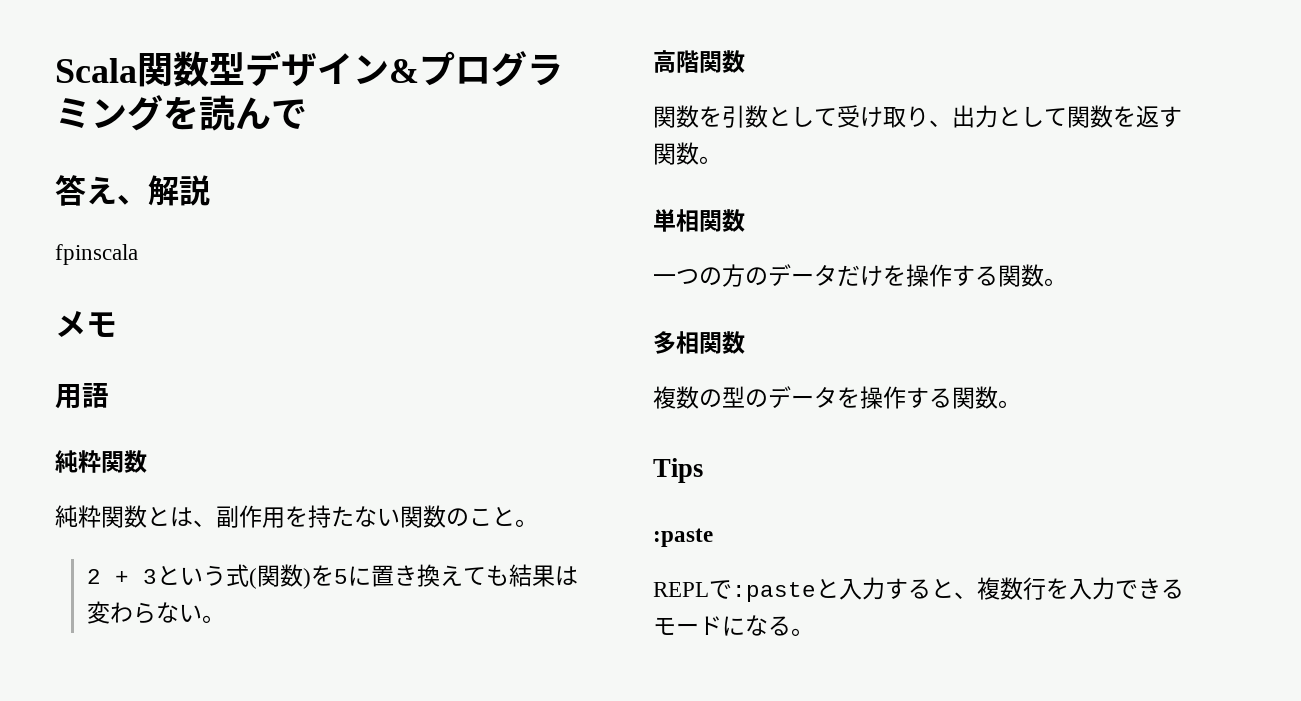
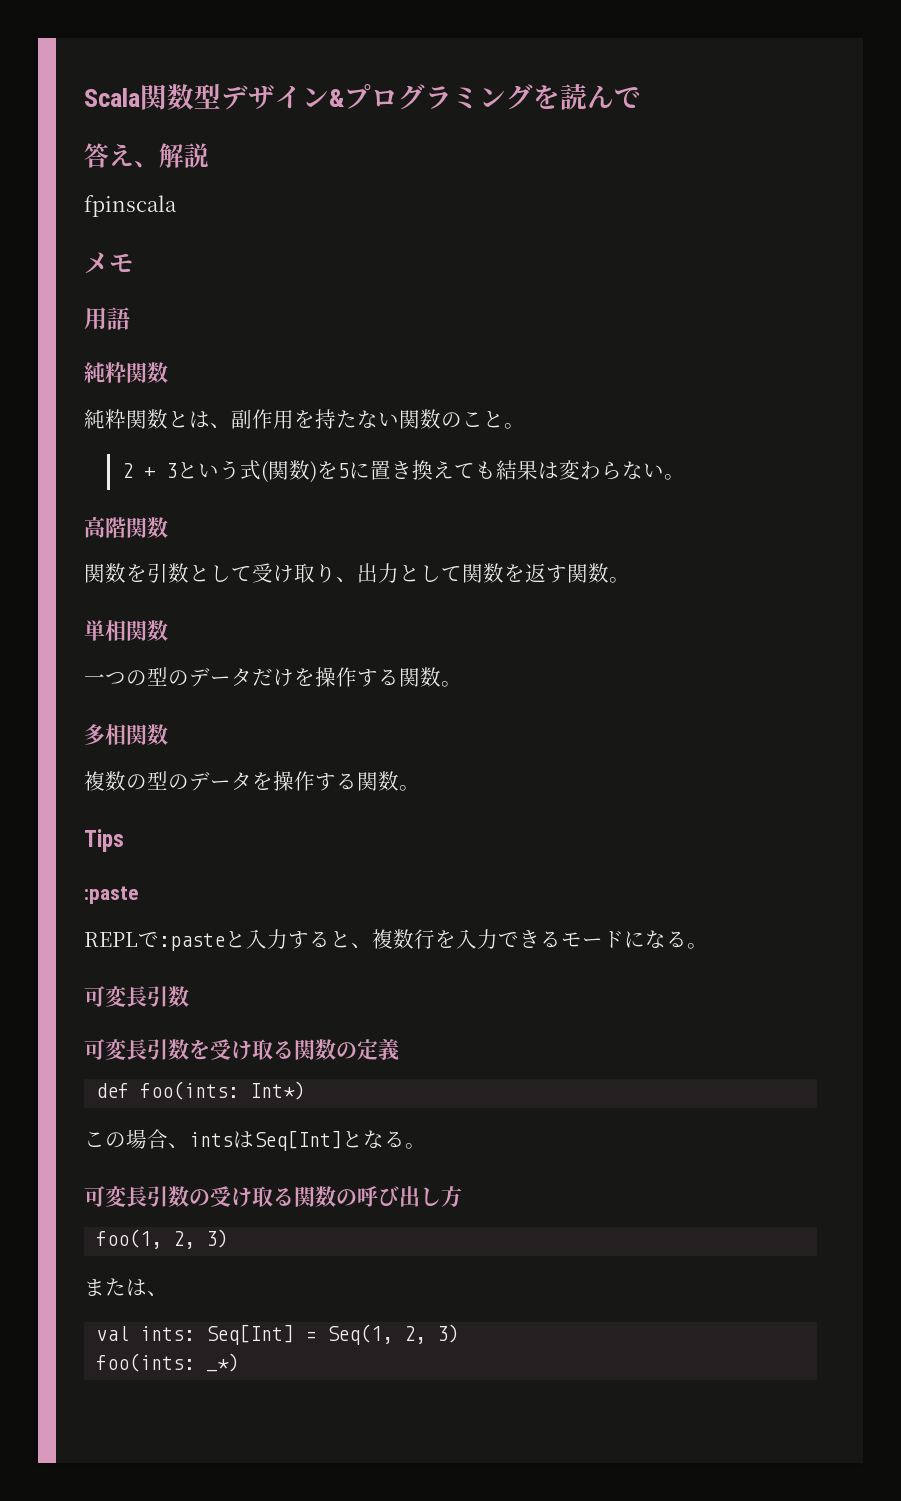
- 一つの方のデータだけを操作する関数。
+ 一つの型のデータだけを操作する関数。
  REPLで:pasteと入力すると、複数行を入力できるモードになる。
+ 可変長引数
+ 可変長引数を受け取る関数の定義
+ def foo(ints: Int*)
+ この場合、intsはSeq[Int]となる。
+ 可変長引数の受け取る関数の呼び出し方
+ foo(1, 2, 3)
+ または、
+ val ints: Seq[Int] = Seq(1, 2, 3)
+ foo(ints: _*)

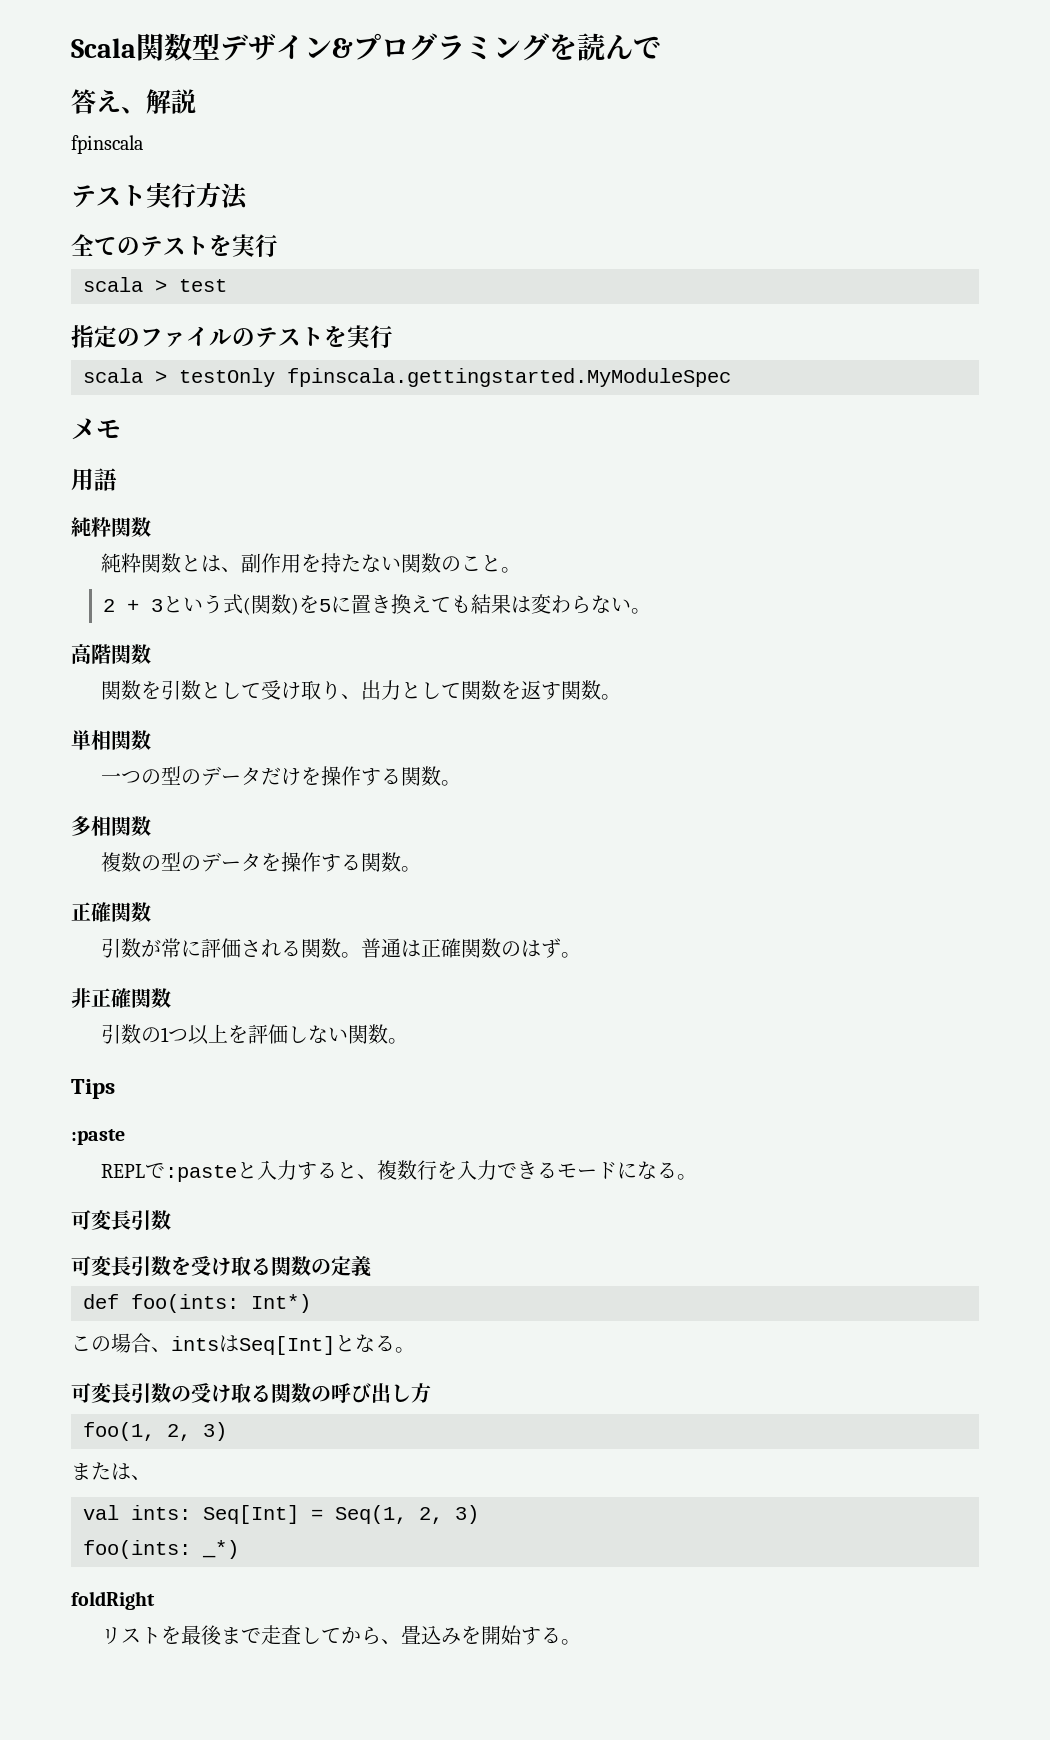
+ テスト実行方法
+ 全てのテストを実行
+ scala > test
+ 指定のファイルのテストを実行
+ scala > testOnly fpinscala.gettingstarted.MyModuleSpec
  複数の型のデータを操作する関数。
+ 正確関数
+ 引数が常に評価される関数。普通は正確関数のはず。
+ 非正確関数
+ 引数の1つ以上を評価しない関数。
+ foldRight
+ リストを最後まで走査してから、畳込みを開始する。

